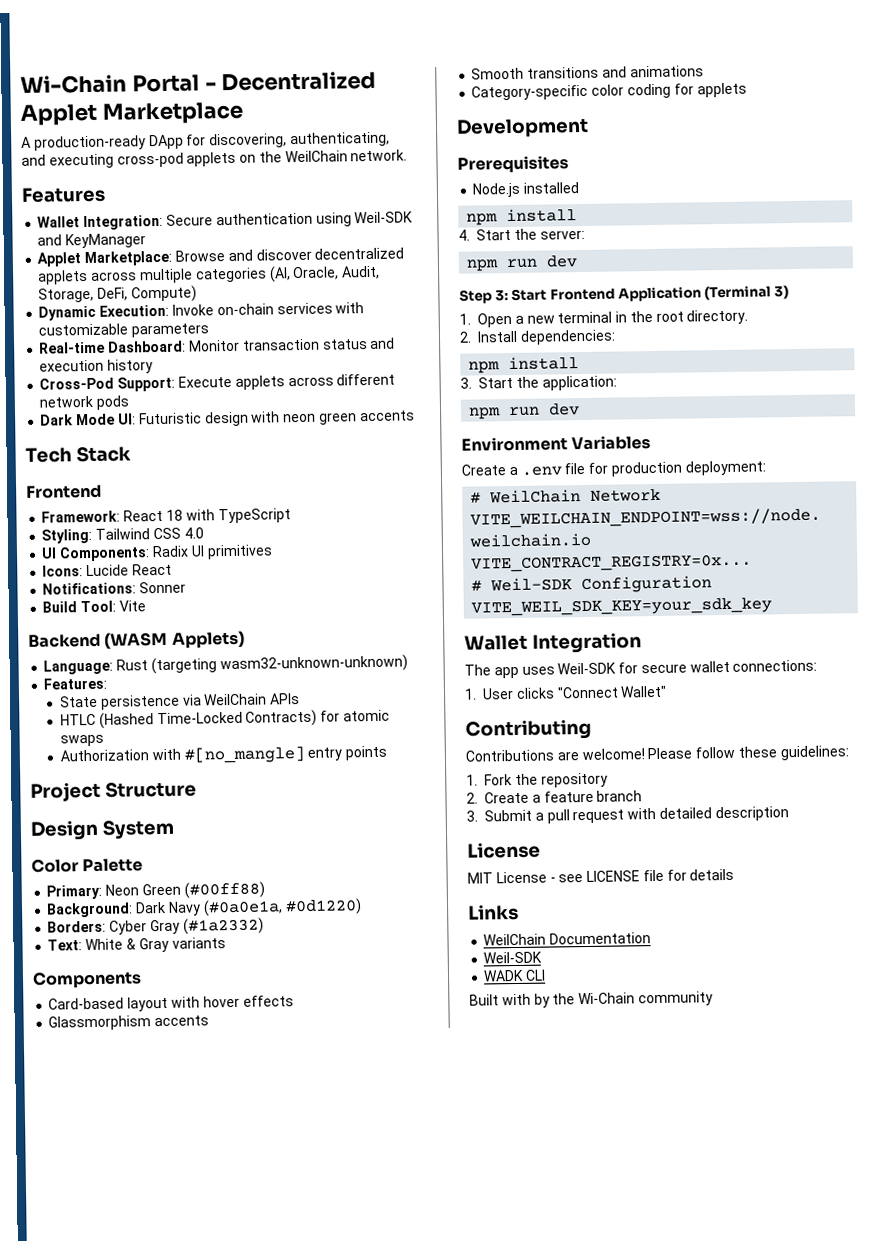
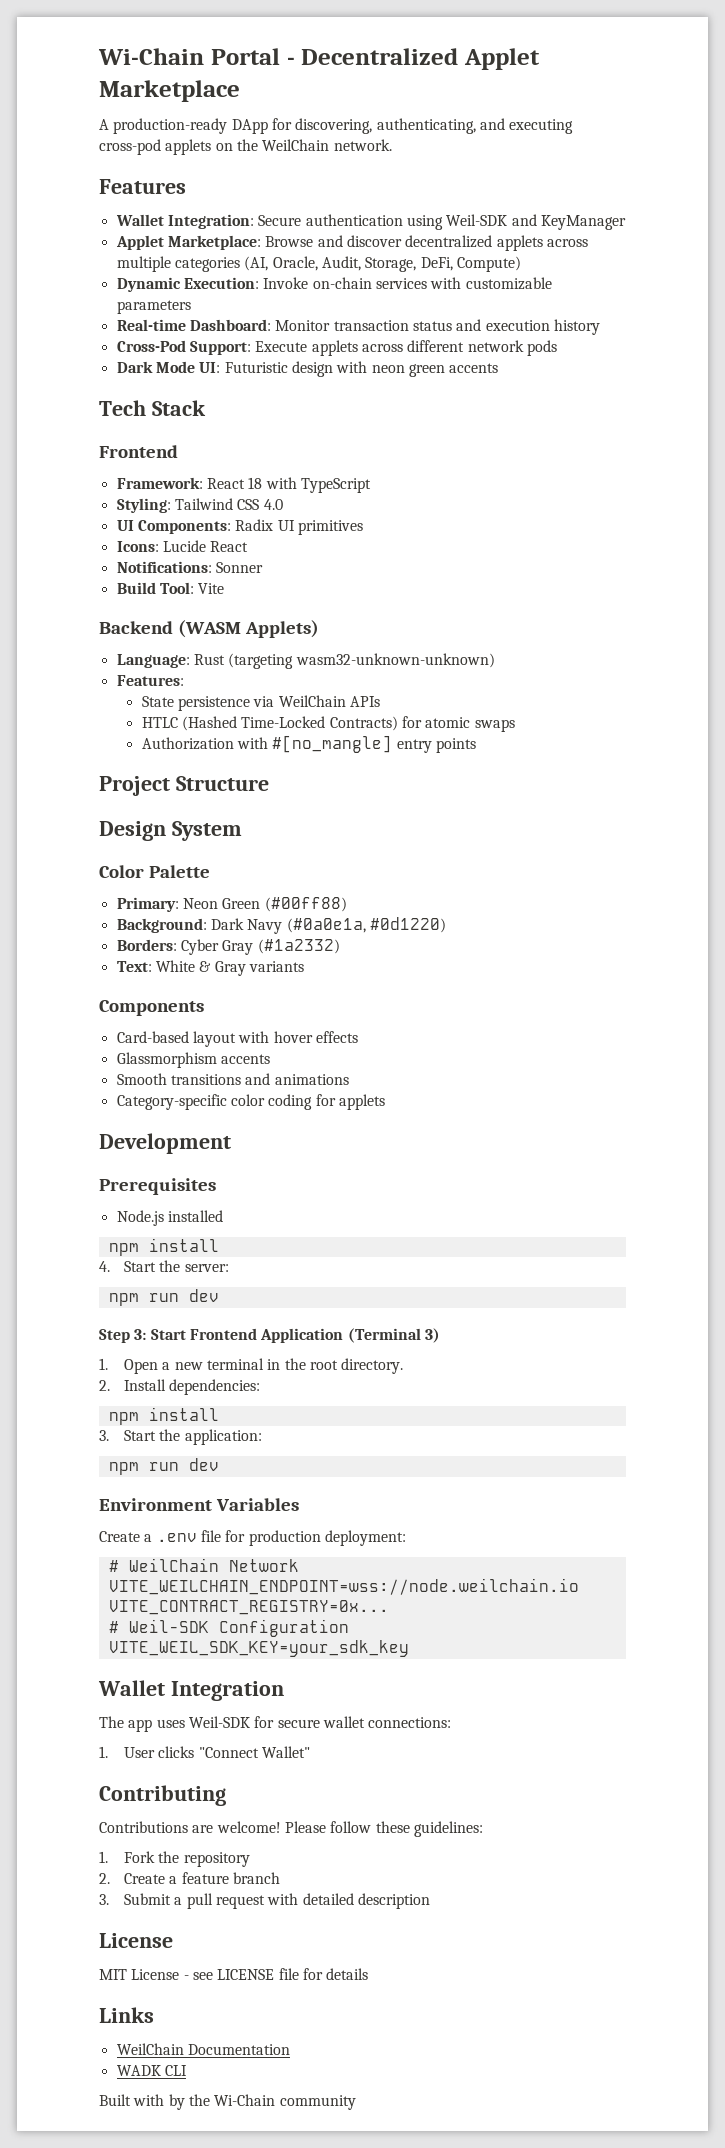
  WeilChain Documentation
- Weil-SDK

